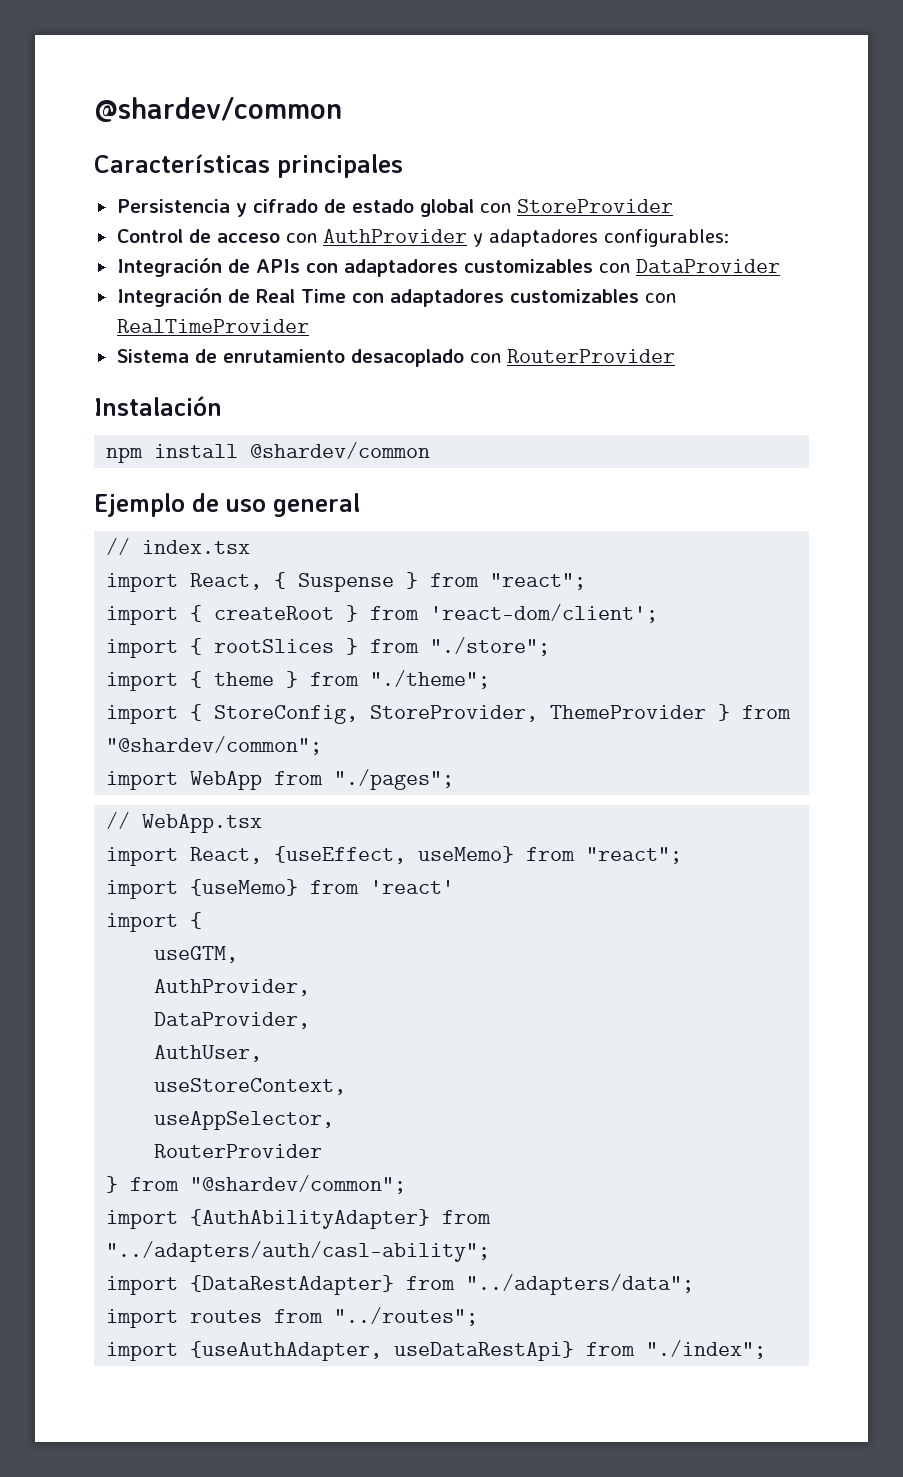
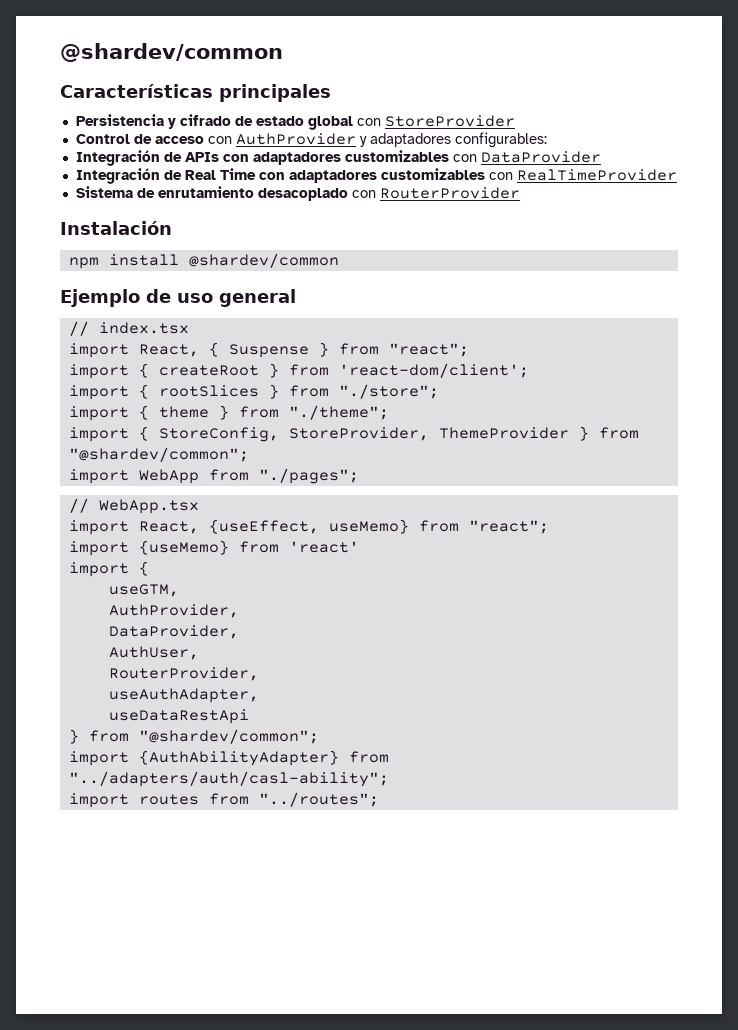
- useStoreContext,
- useAppSelector,
- RouterProvider
+ RouterProvider,
+ useAuthAdapter,
+ useDataRestApi
- import {DataRestAdapter} from "../adapters/data";
- import {useAuthAdapter, useDataRestApi} from "./index";

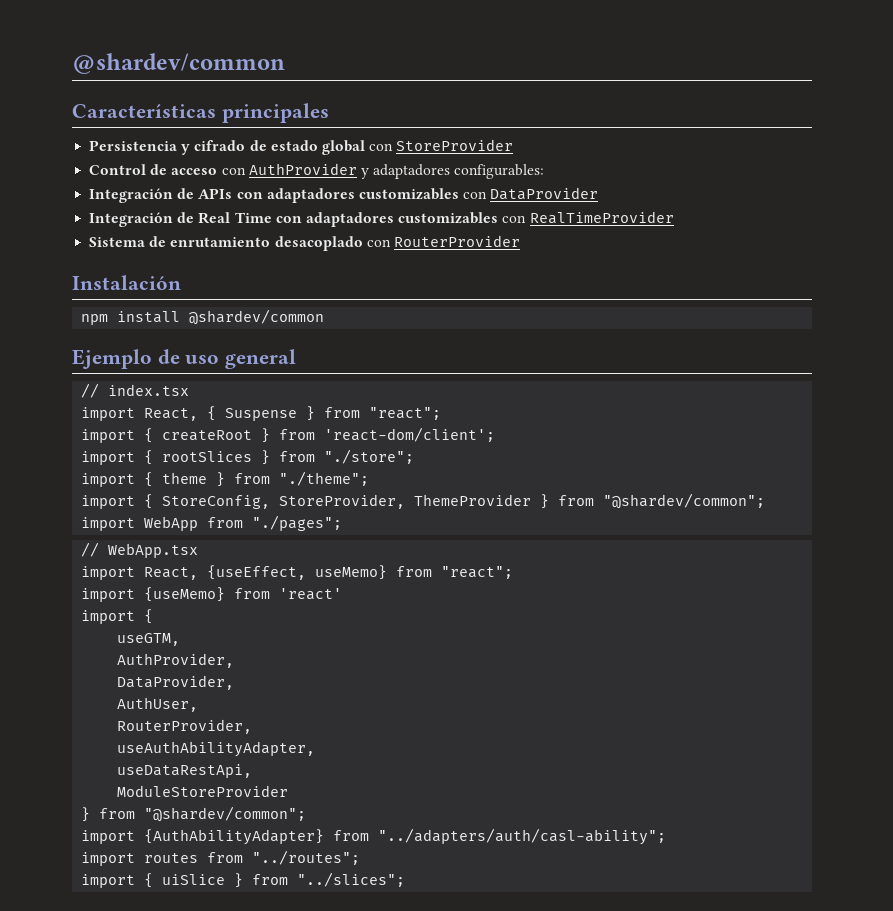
- useAuthAdapter,
- useDataRestApi
+ useAuthAbilityAdapter,
+ useDataRestApi,
+ ModuleStoreProvider
+ import { uiSlice } from "../slices";

